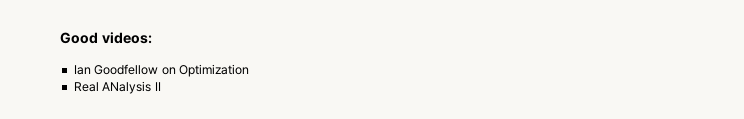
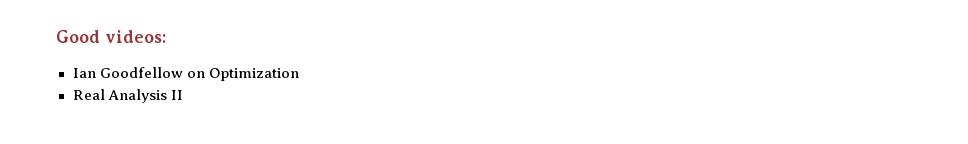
- Real ANalysis II
+ Real Analysis II

